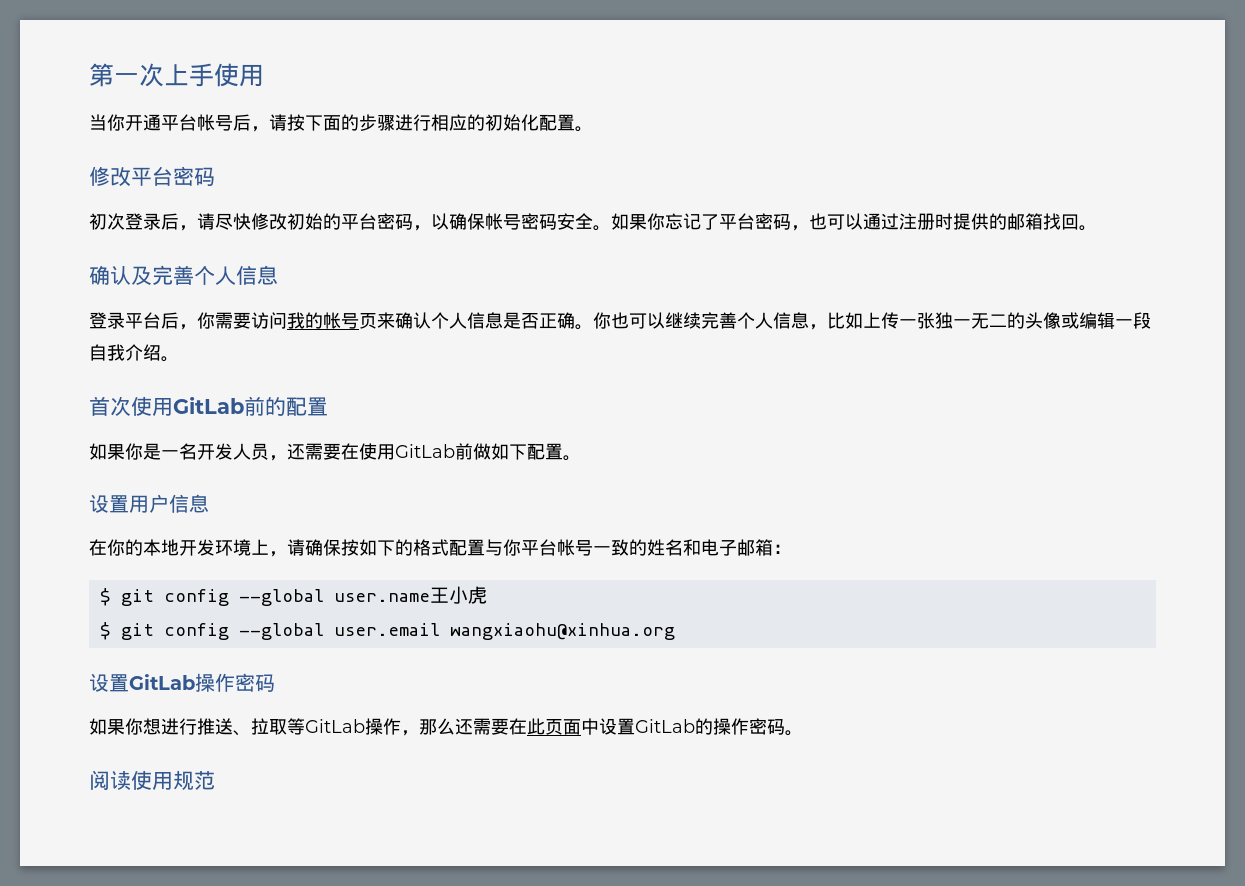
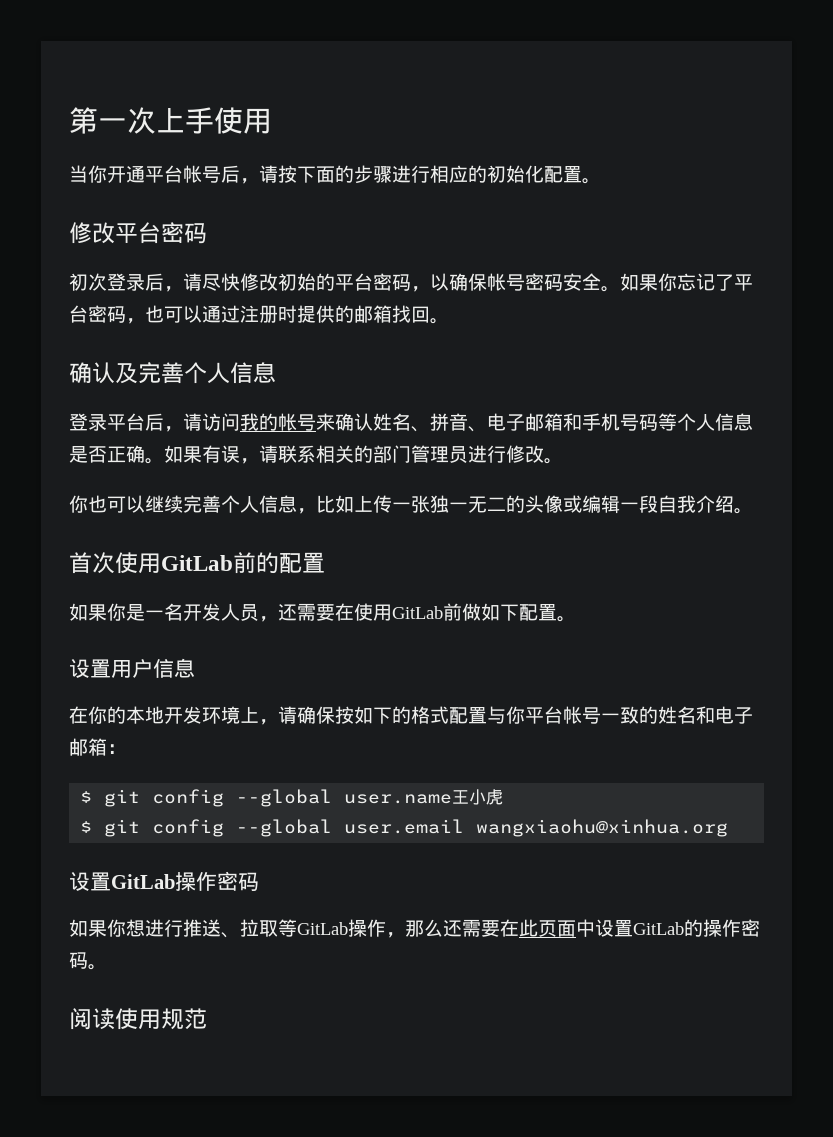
- 登录平台后，你需要访问我的帐号页来确认个人信息是否正确。你也可以继续完善个人信息，比如上传一张独一无二的头像或编辑一段自我介绍。
+ 登录平台后，请访问我的帐号来确认姓名、拼音、电子邮箱和手机号码等个人信息是否正确。如果有误，请联系相关的部门管理员进行修改。
+ 你也可以继续完善个人信息，比如上传一张独一无二的头像或编辑一段自我介绍。

